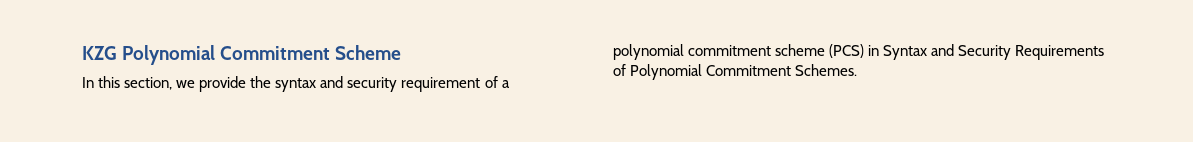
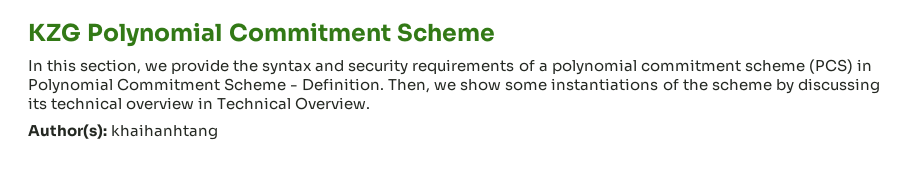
- In this section, we provide the syntax and security requirement of a polynomial commitment scheme (PCS) in Syntax and Security Requirements of Polynomial Commitment Schemes.
+ In this section, we provide the syntax and security requirements of a polynomial commitment scheme (PCS) in Polynomial Commitment Scheme - Definition. Then, we show some instantiations of the scheme by discussing its technical overview in Technical Overview.
+ Author(s): khaihanhtang

